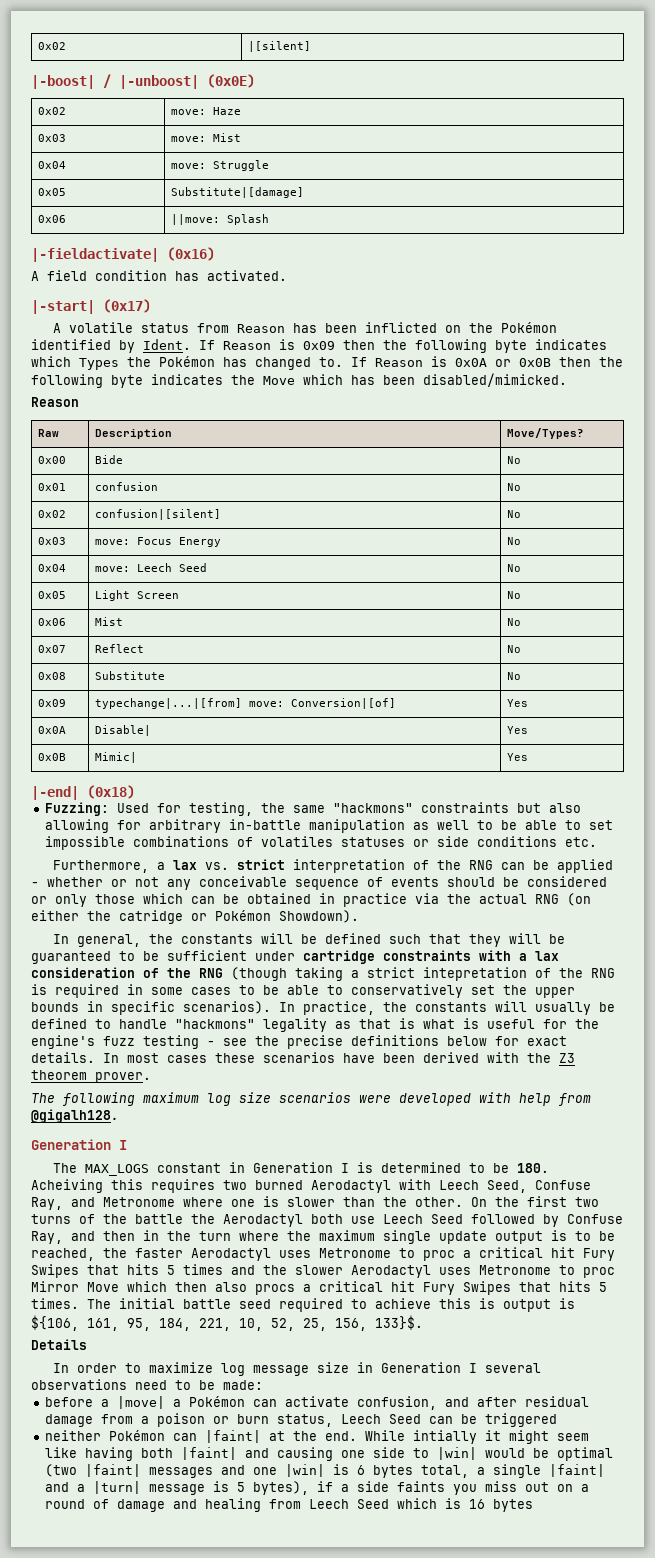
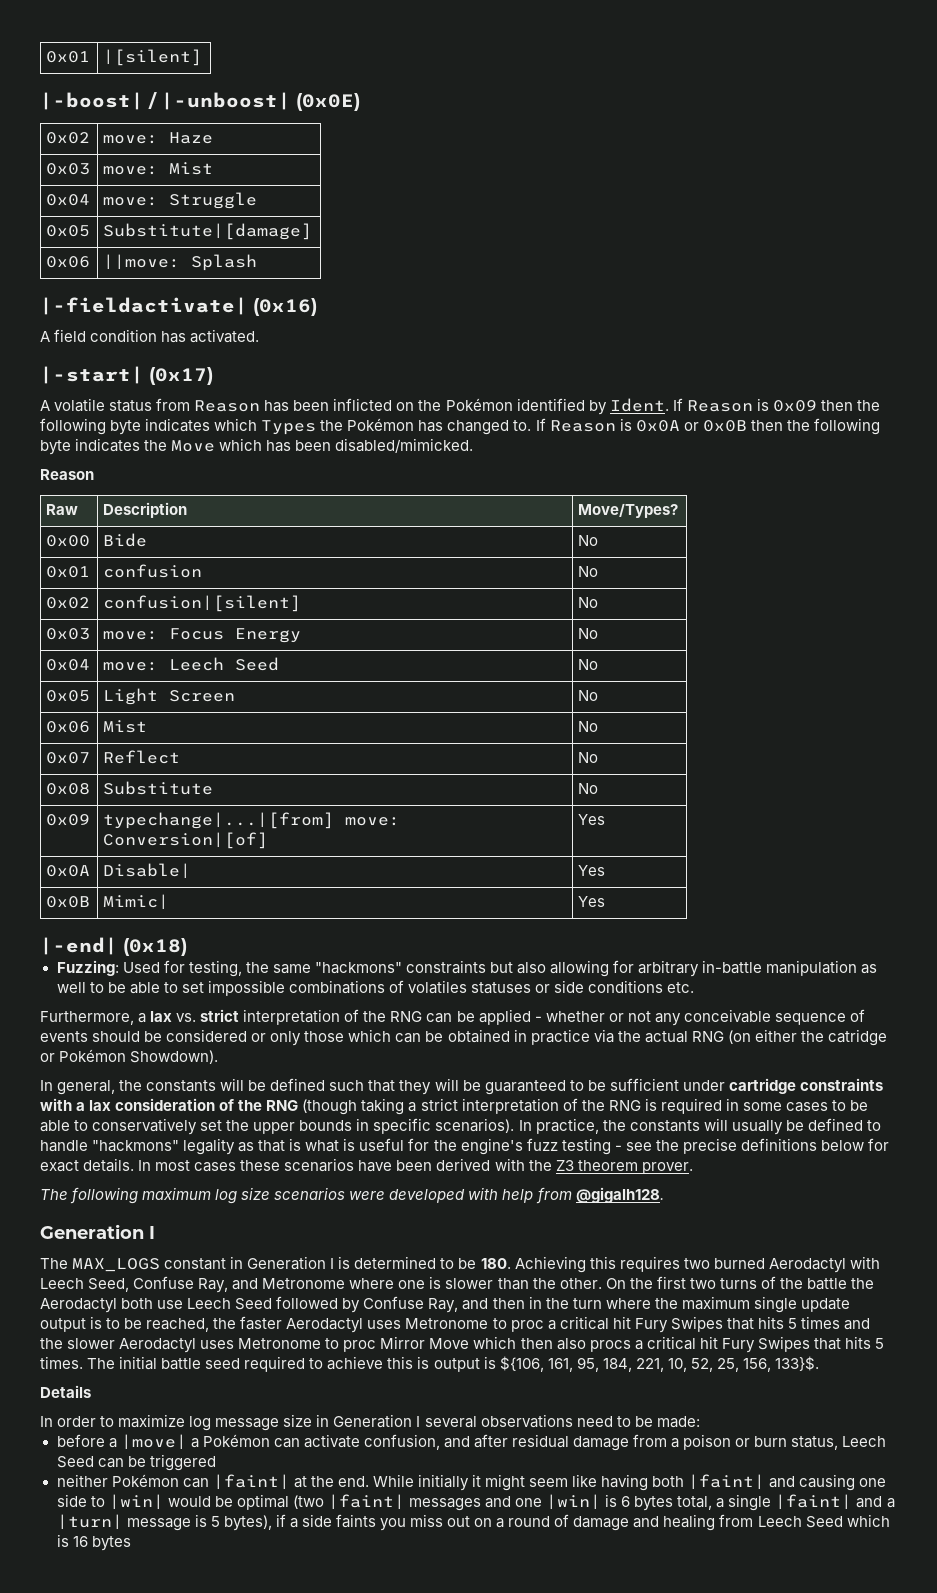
- 0x02 | |[silent]
+ 0x01 | |[silent]
- In general, the constants will be defined such that they will be guaranteed to be sufficient under cartridge constraints with a lax consideration of the RNG (though taking a strict intepretation of the RNG is required in some cases to be able to conservatively set the upper bounds in specific scenarios).
+ In general, the constants will be defined such that they will be guaranteed to be sufficient under cartridge constraints with a lax consideration of the RNG (though taking a strict interpretation of the RNG is required in some cases to be able to conservatively set the upper bounds in specific scenarios).
- The MAX_LOGS constant in Generation I is determined to be 180. Acheiving this requires two burned Aerodactyl with Leech Seed, Confuse Ray, and Metronome where one is slower than the other.
+ The MAX_LOGS constant in Generation I is determined to be 180. Achieving this requires two burned Aerodactyl with Leech Seed, Confuse Ray, and Metronome where one is slower than the other.
- While intially it might seem like having both |faint| and causing one side to |win| would be optimal (two |faint| messages and one |win| is 6 bytes total, a single |faint| and a |turn| message is 5 bytes), if a side faints you miss out on a round of damage and healing from Leech Seed which is 16 bytes
+ While initially it might seem like having both |faint| and causing one side to |win| would be optimal (two |faint| messages and one |win| is 6 bytes total, a single |faint| and a |turn| message is 5 bytes), if a side faints you miss out on a round of damage and healing from Leech Seed which is 16 bytes

